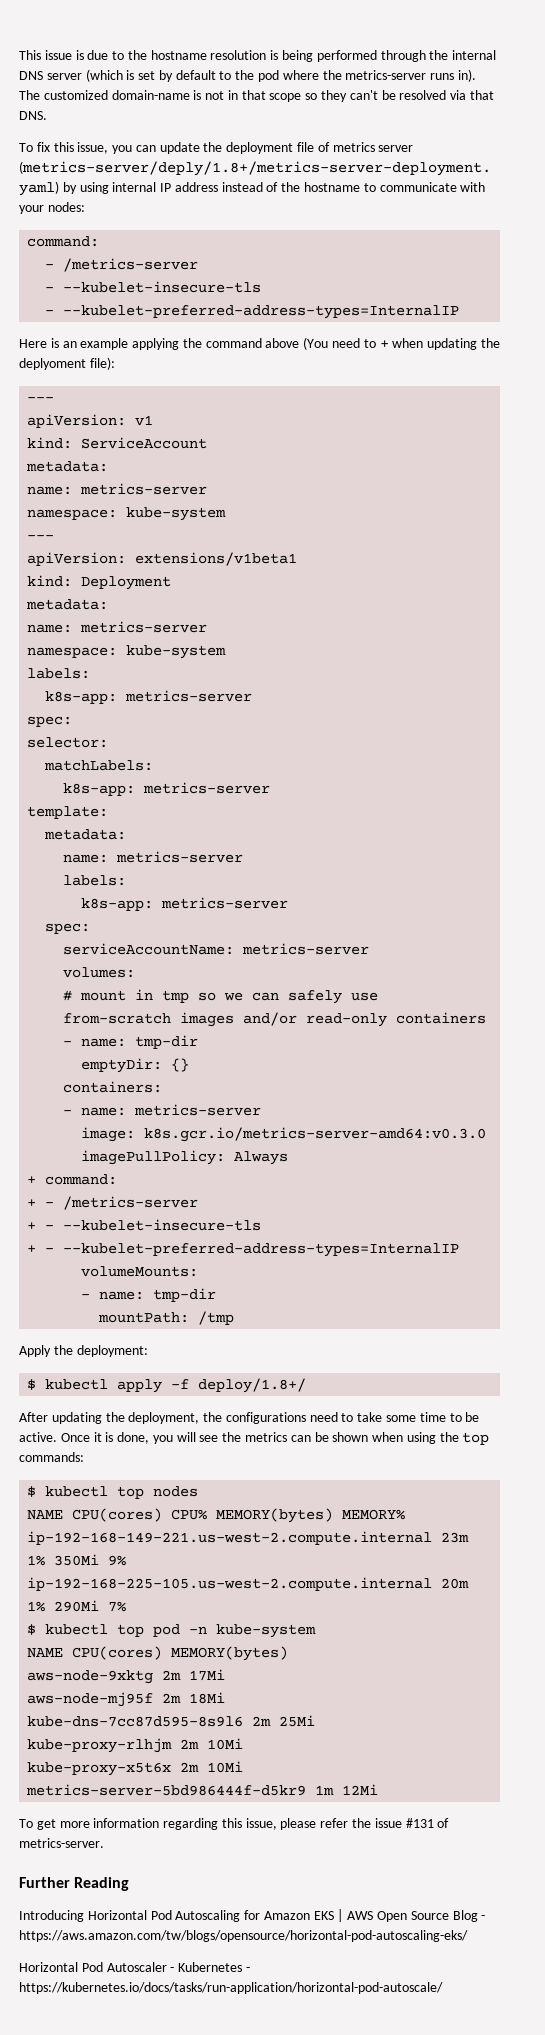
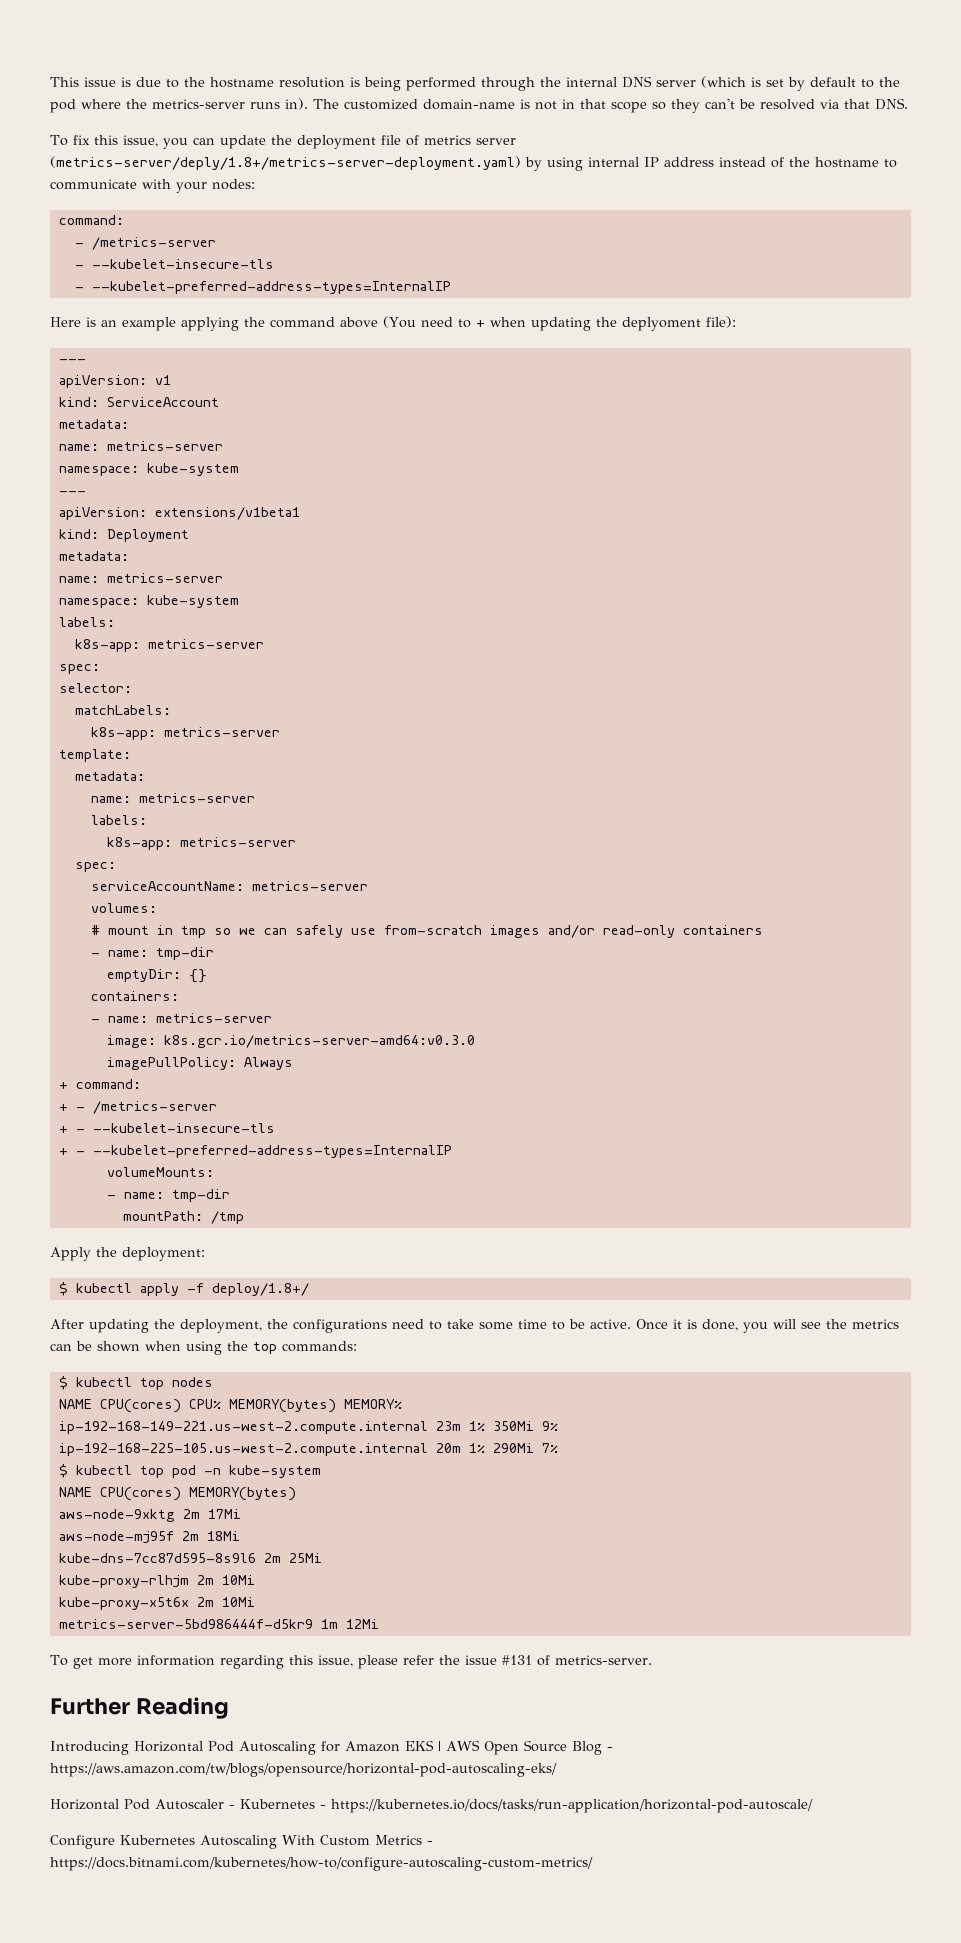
+ Configure Kubernetes Autoscaling With Custom Metrics - https://docs.bitnami.com/kubernetes/how-to/configure-autoscaling-custom-metrics/

